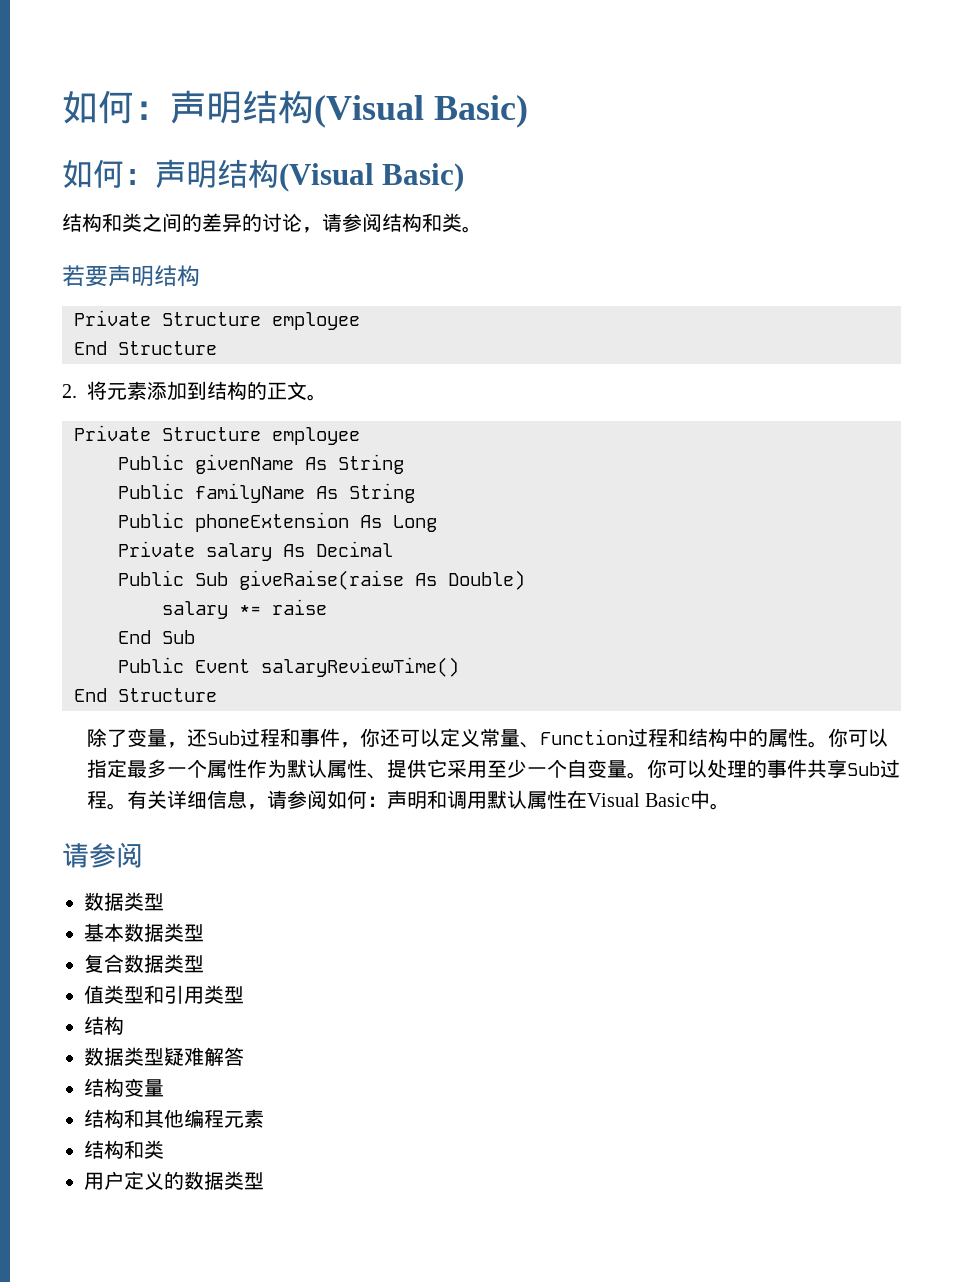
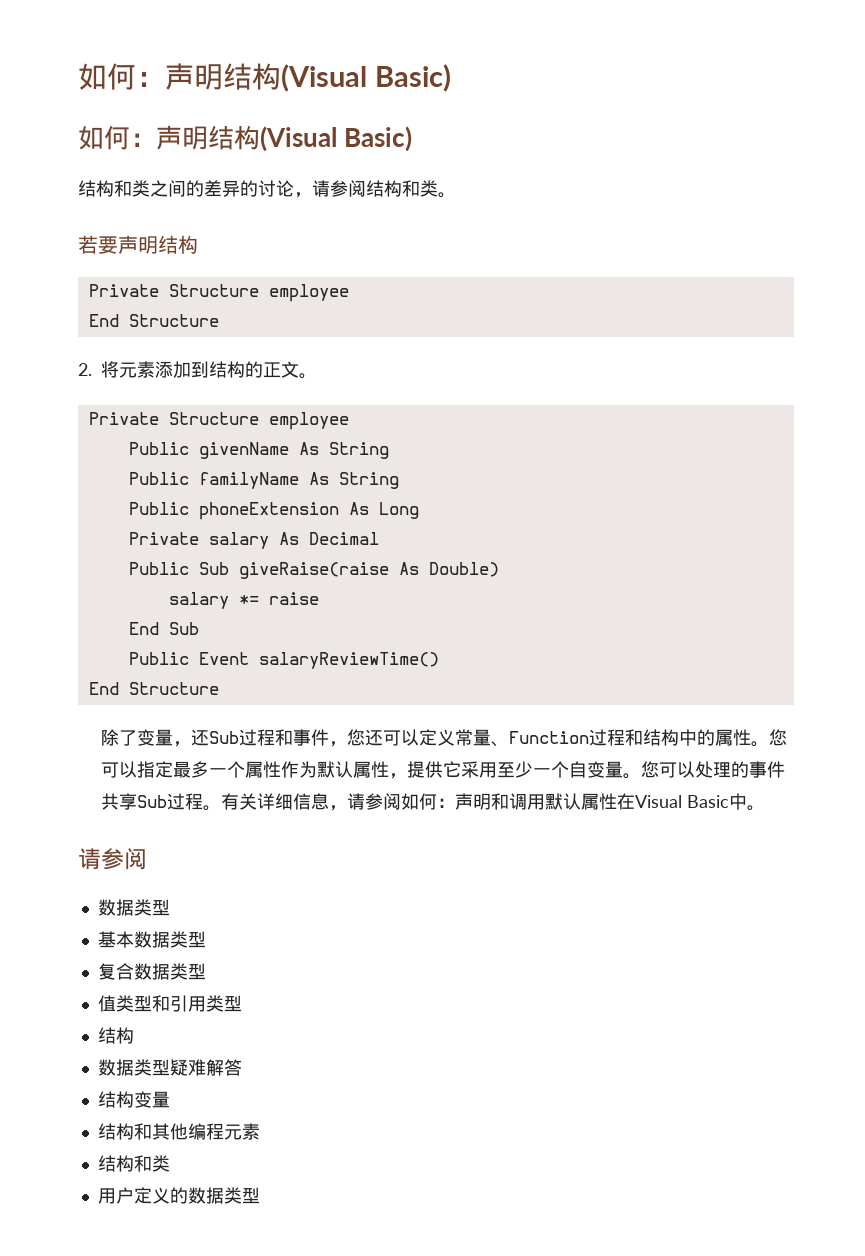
- 除了变量，还Sub过程和事件，你还可以定义常量、Function过程和结构中的属性。
+ 除了变量，还Sub过程和事件，您还可以定义常量、Function过程和结构中的属性。
- 你可以指定最多一个属性作为默认属性、提供它采用至少一个自变量。
+ 您可以指定最多一个属性作为默认属性，提供它采用至少一个自变量。
- 你可以处理的事件共享Sub过程。
+ 您可以处理的事件共享Sub过程。

